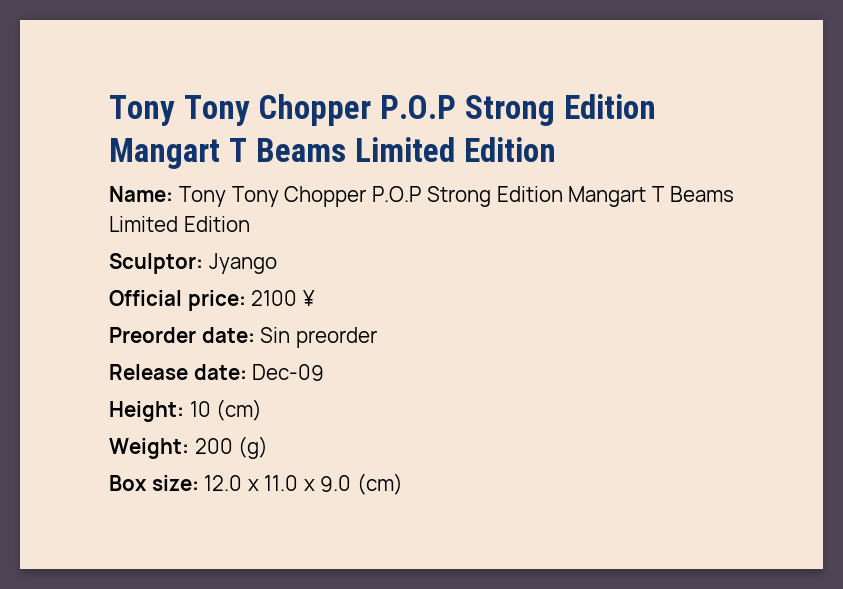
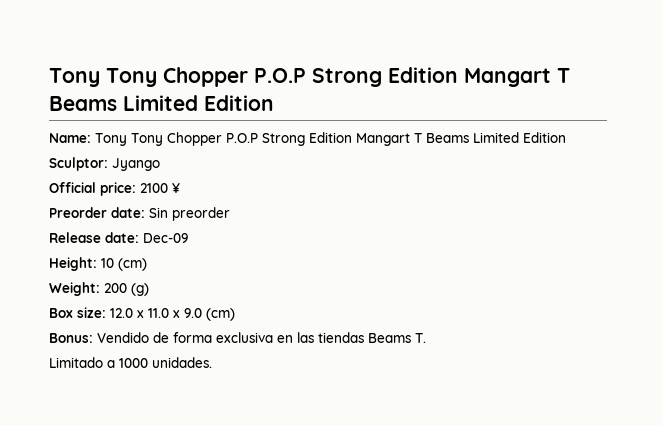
+ Bonus: Vendido de forma exclusiva en las tiendas Beams T.
+ Limitado a 1000 unidades.

